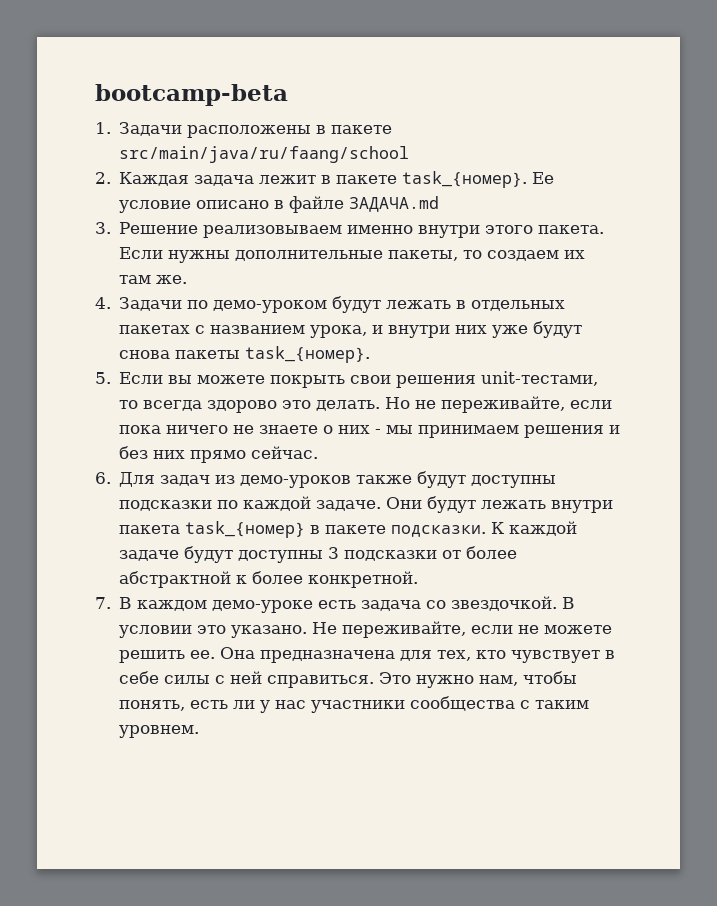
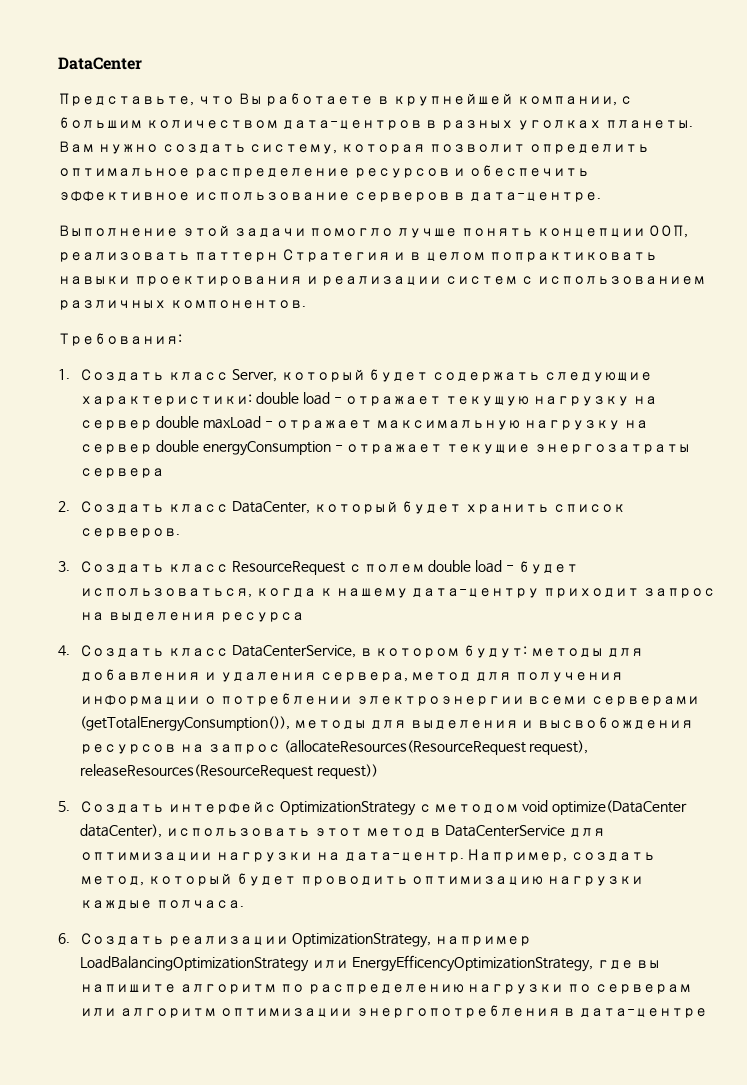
- bootcamp-beta
- 1. Задачи расположены в пакете src/main/java/ru/faang/school
- 2. Каждая задача лежит в пакете task_{номер}. Ее условие описано в файле ЗАДАЧА.md
- 3. Решение реализовываем именно внутри этого пакета. Если нужны дополнительные пакеты, то создаем их там же.
- 4. Задачи по демо-уроком будут лежать в отдельных пакетах с названием урока, и внутри них уже будут снова пакеты task_{номер}.
- 5. Если вы можете покрыть свои решения unit-тестами, то всегда здорово это делать. Но не переживайте, если пока ничего не знаете о них - мы принимаем решения и без них прямо сейчас.
- 6. Для задач из демо-уроков также будут доступны подсказки по каждой задаче. Они будут лежать внутри пакета task_{номер} в пакете подсказки. К каждой задаче будут доступны 3 подсказки от более абстрактной к более конкретной.
- 7. В каждом демо-уроке есть задача со звездочкой. В условии это указано. Не переживайте, если не можете решить ее. Она предназначена для тех, кто чувствует в себе силы с ней справиться. Это нужно нам, чтобы понять, есть ли у нас участники сообщества с таким уровнем.
+ DataCenter
+ Представьте, что Вы работаете в крупнейшей компании, с большим количеством дата-центров в разных уголках планеты. Вам нужно создать систему, которая позволит определить оптимальное распределение ресурсов и обеспечить эффективное использование серверов в дата-центре.
+ Выполнение этой задачи помогло лучше понять концепции ООП, реализовать паттерн Стратегия и в целом попрактиковать навыки проектирования и реализации систем с использованием различных компонентов.
+ Требования:
+ 1. Создать класс Server, который будет содержать следующие характеристики: double load - отражает текущую нагрузку на сервер double maxLoad - отражает максимальную нагрузку на сервер double energyConsumption - отражает текущие энергозатраты сервера
+ 2. Создать класс DataCenter, который будет хранить список серверов.
+ 3. Создать класс ResourceRequest с полем double load - будет использоваться, когда к нашему дата-центру приходит запрос на выделения ресурса
+ 4. Создать класс DataCenterService, в котором будут: методы для добавления и удаления сервера, метод для получения информации о потреблении электроэнергии всеми серверами (getTotalEnergyConsumption()), методы для выделения и высвобождения ресурсов на запрос (allocateResources(ResourceRequest request), releaseResources(ResourceRequest request))
+ 5. Создать интерфейс OptimizationStrategy с методом void optimize(DataCenter dataCenter), использовать этот метод в DataCenterService для оптимизации нагрузки на дата-центр. Например, создать метод, который будет проводить оптимизацию нагрузки каждые полчаса.
+ 6. Создать реализации OptimizationStrategy, например LoadBalancingOptimizationStrategy или EnergyEfficencyOptimizationStrategy, где вы напишите алгоритм по распределению нагрузки по серверам или алгоритм оптимизации энергопотребления в дата-центре

